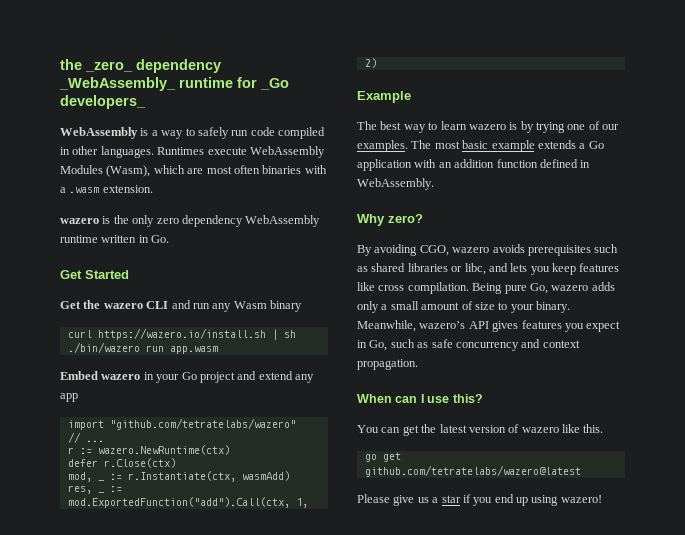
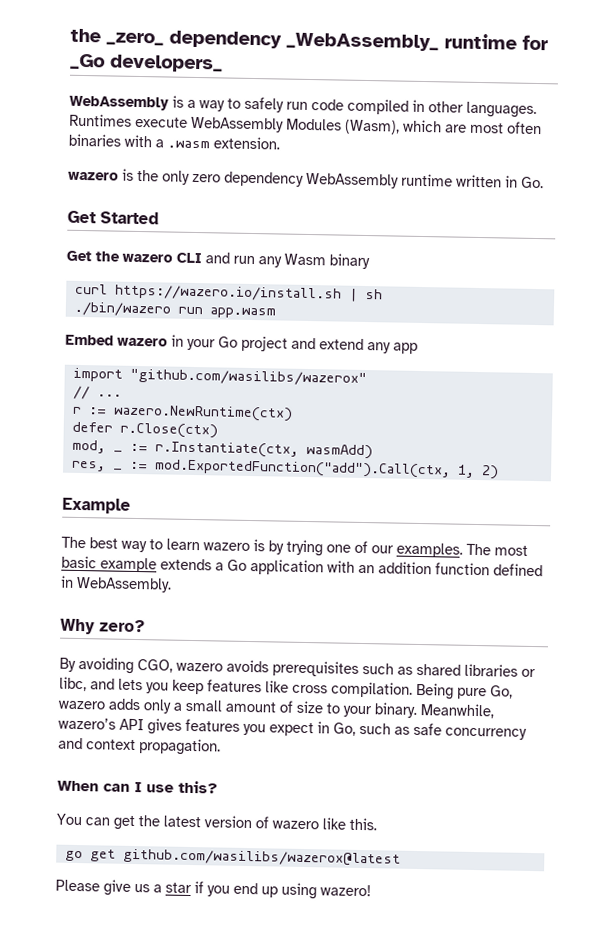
- import "github.com/tetratelabs/wazero"
+ import "github.com/wasilibs/wazerox"
- go get github.com/tetratelabs/wazero@latest
+ go get github.com/wasilibs/wazerox@latest

